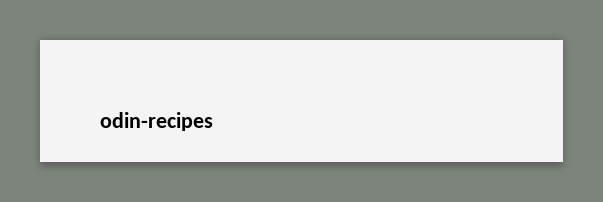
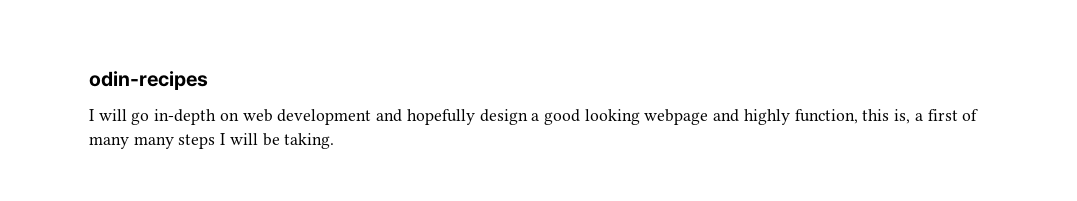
+ I will go in-depth on web development and hopefully design a good looking webpage and highly function, this is, a first of many many steps I will be taking.

